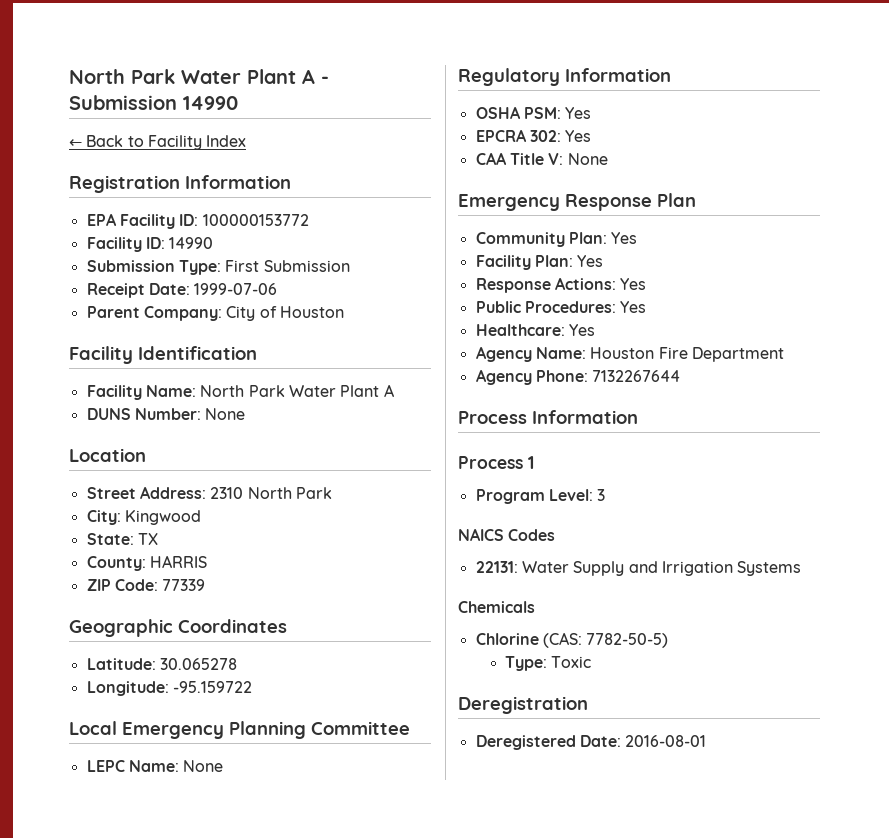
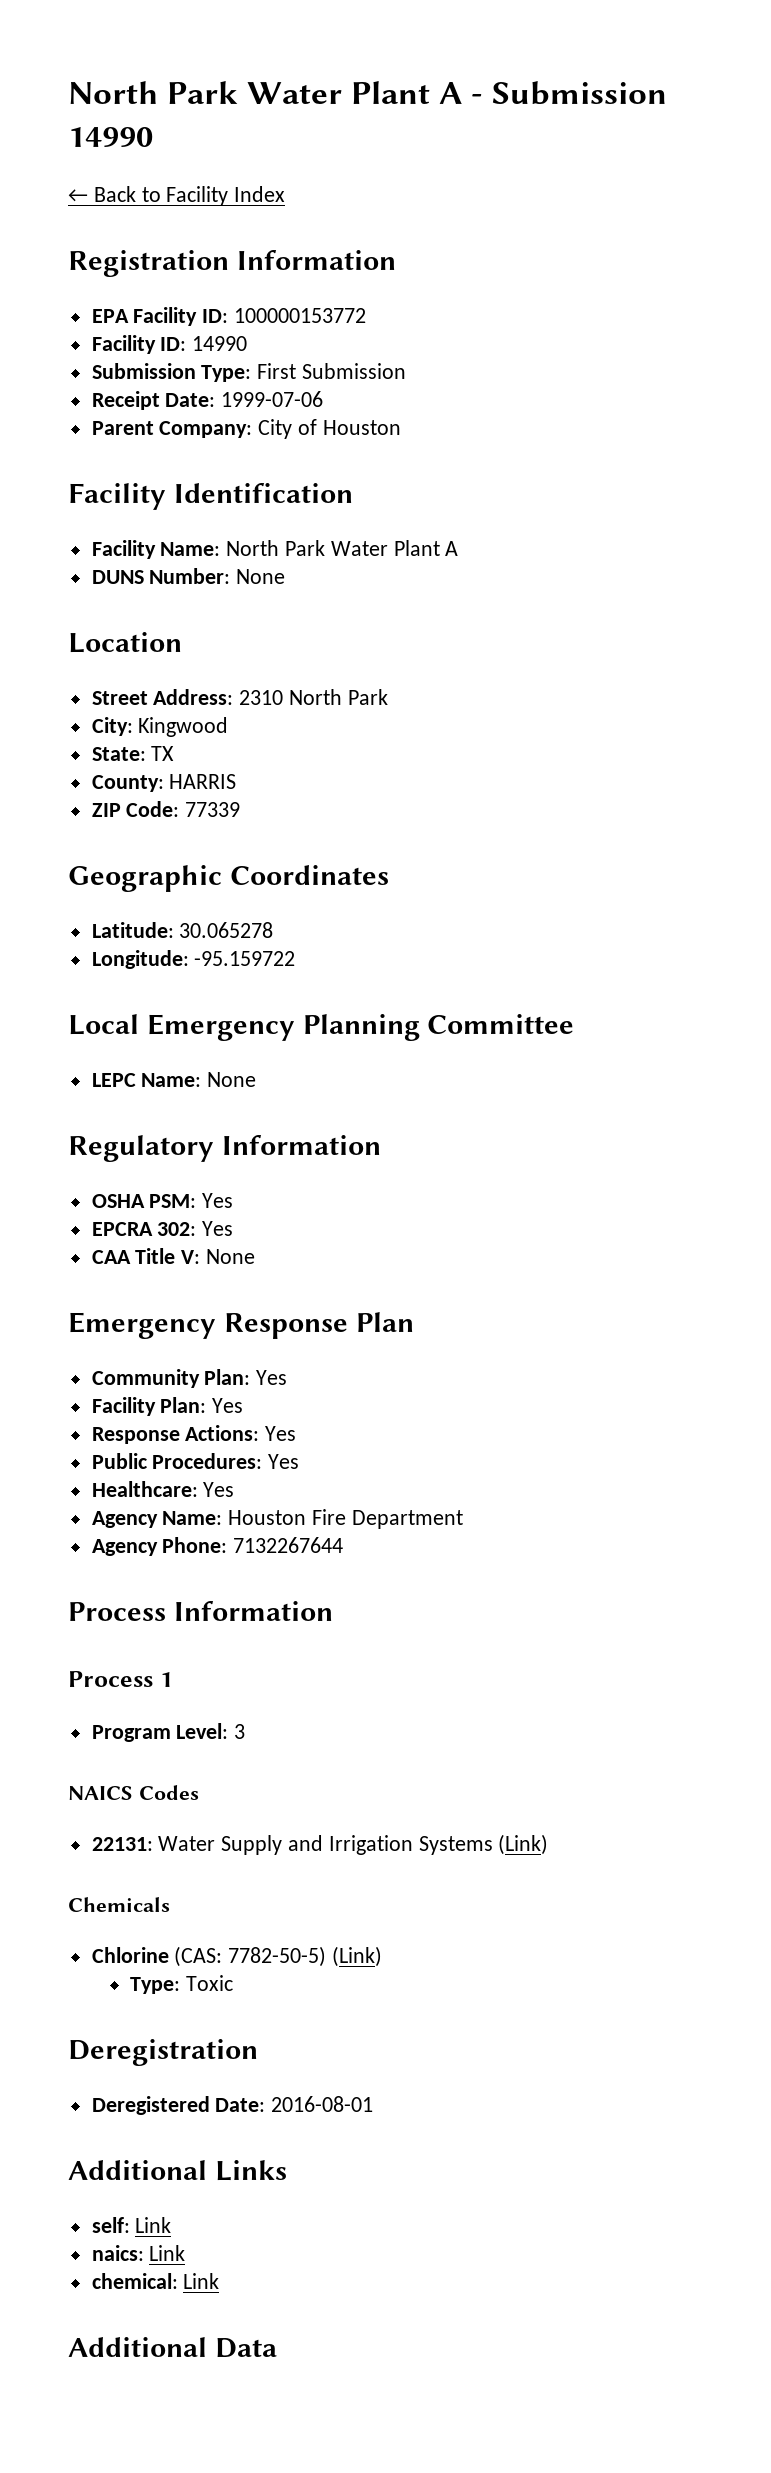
- 22131: Water Supply and Irrigation Systems
+ 22131: Water Supply and Irrigation Systems (Link)
- Chlorine (CAS: 7782-50-5)
+ Chlorine (CAS: 7782-50-5) (Link)
+ Additional Links
+ self: Link
+ naics: Link
+ chemical: Link
+ Additional Data

